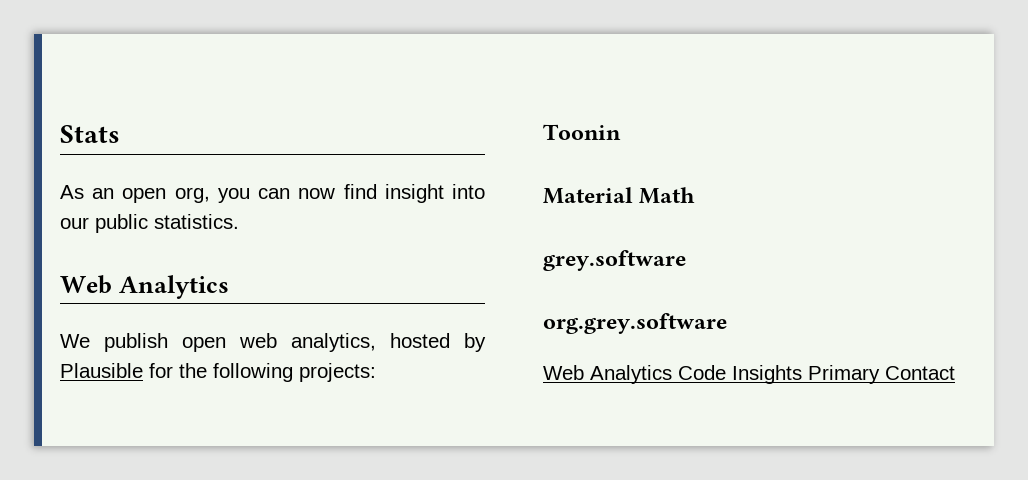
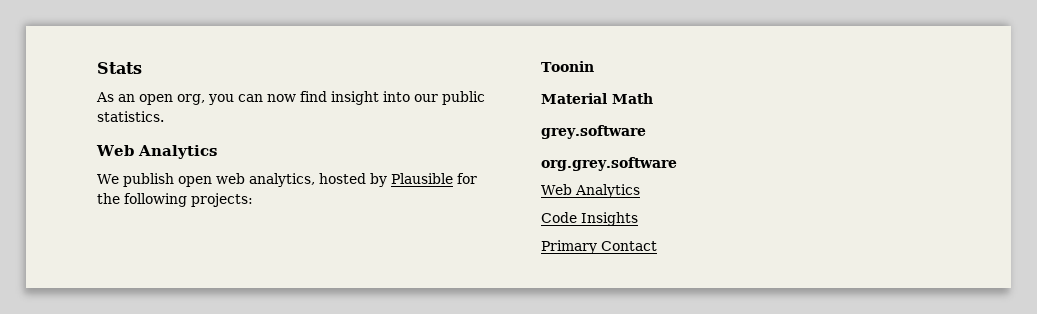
  org.grey.software
- Web Analytics Code Insights Primary Contact
+ Web Analytics
+ Code Insights
+ Primary Contact

